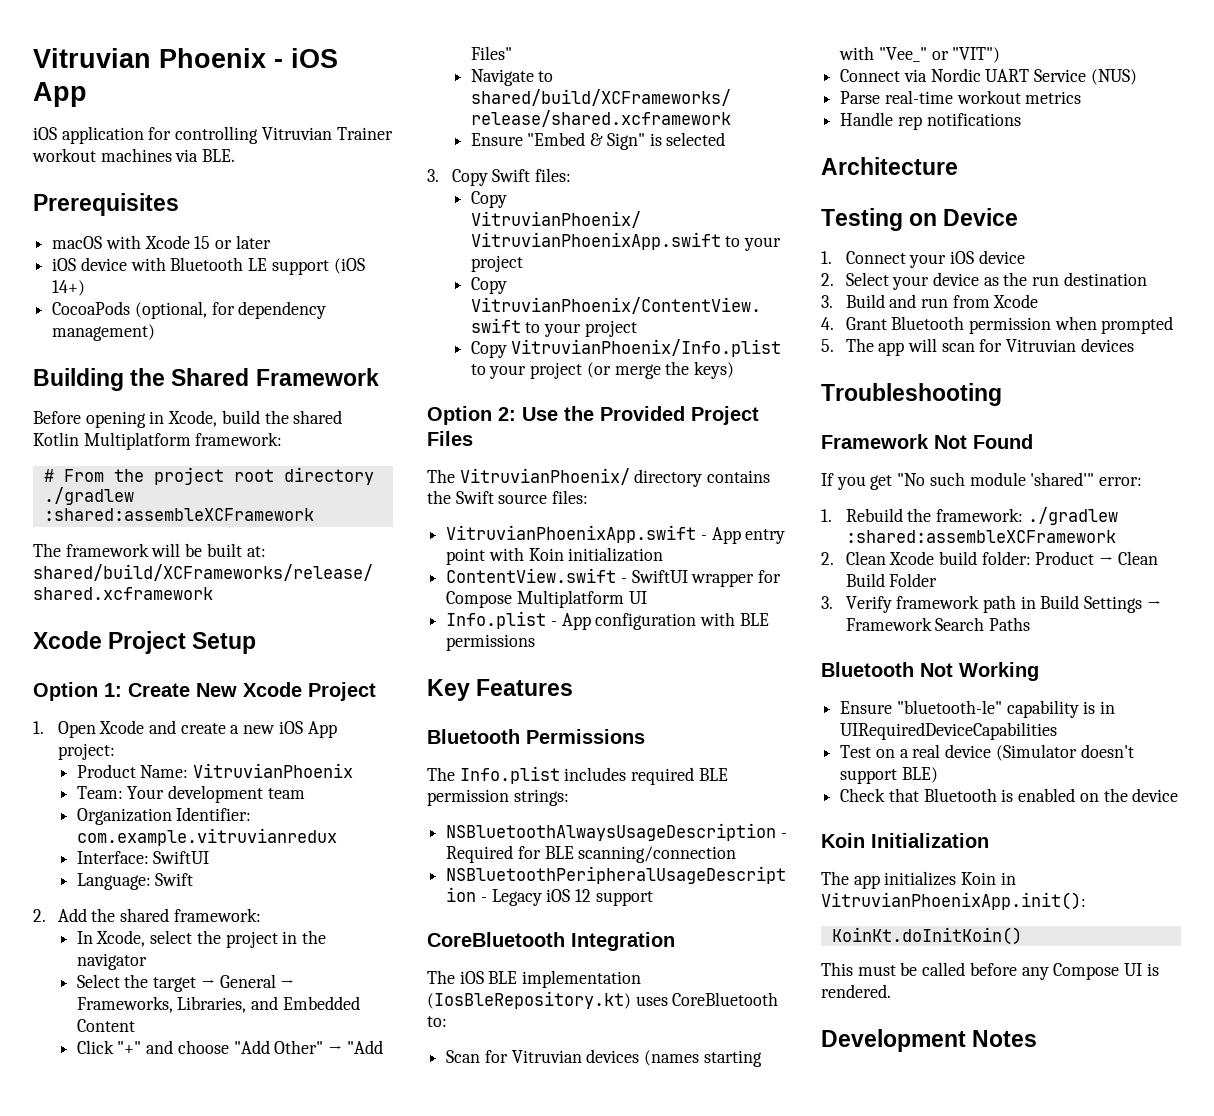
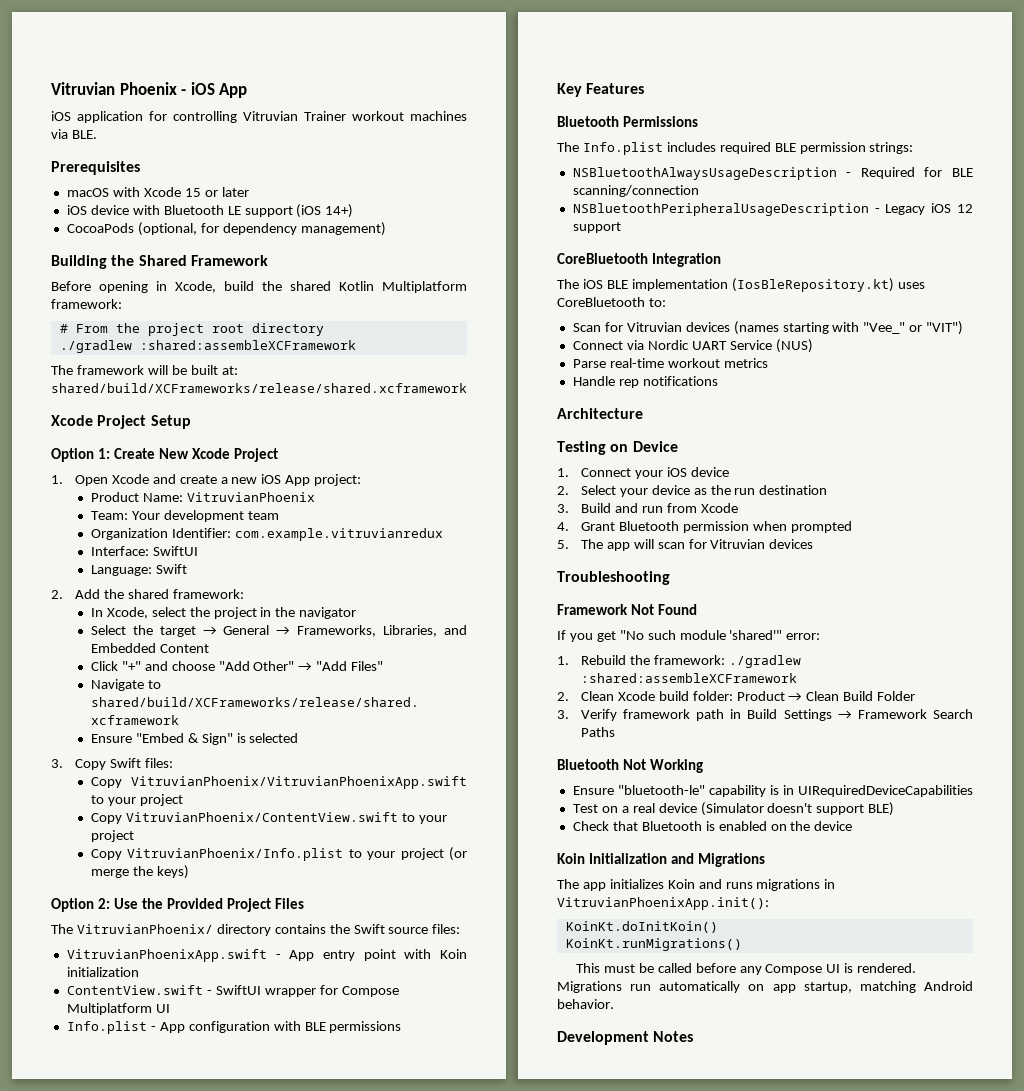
- Koin Initialization
+ Koin Initialization and Migrations
- The app initializes Koin in VitruvianPhoenixApp.init():
+ The app initializes Koin and runs migrations in VitruvianPhoenixApp.init():
+ KoinKt.runMigrations()
+ Migrations run automatically on app startup, matching Android behavior.

